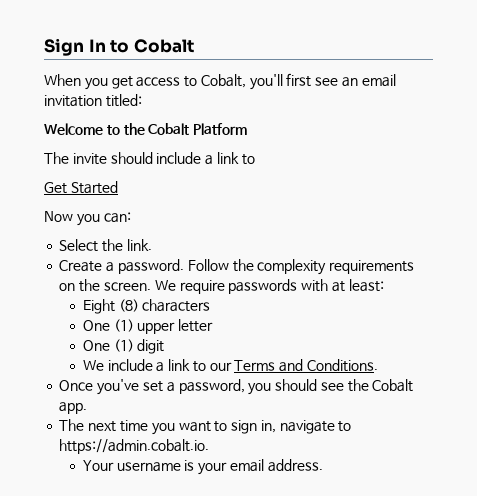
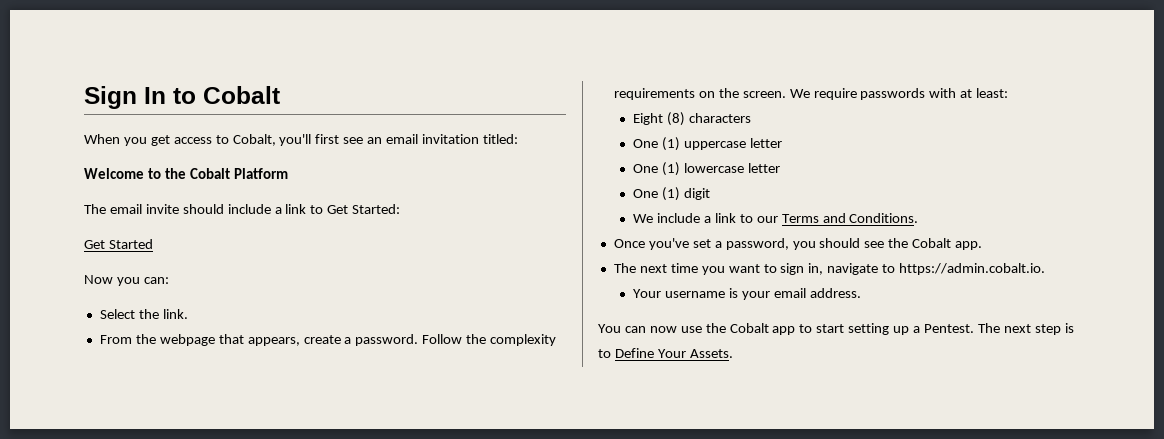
- The invite should include a link to
+ The email invite should include a link to Get Started:
- Create a password.
+ From the webpage that appears, create a password.
- One (1) upper letter
+ One (1) uppercase letter
+ One (1) lowercase letter
+ You can now use the Cobalt app to start setting up a Pentest. The next step is to Define Your Assets.

